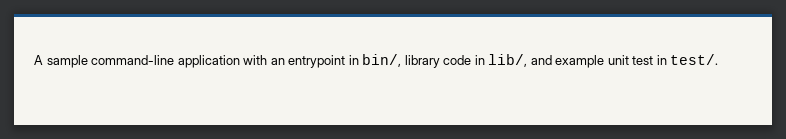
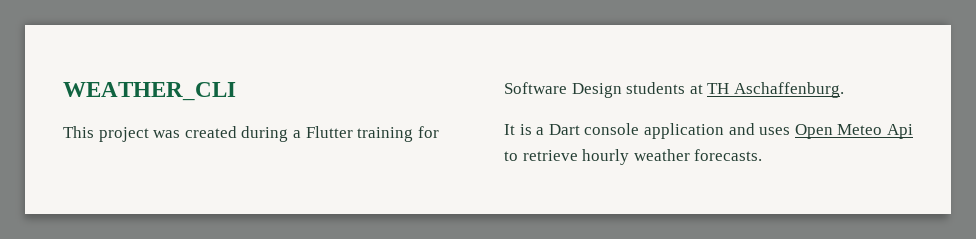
- A sample command-line application with an entrypoint in bin/, library code in lib/, and example unit test in test/.
+ WEATHER_CLI
+ This project was created during a Flutter training for Software Design students at TH Aschaffenburg.
+ It is a Dart console application and uses Open Meteo Api to retrieve hourly weather forecasts.

